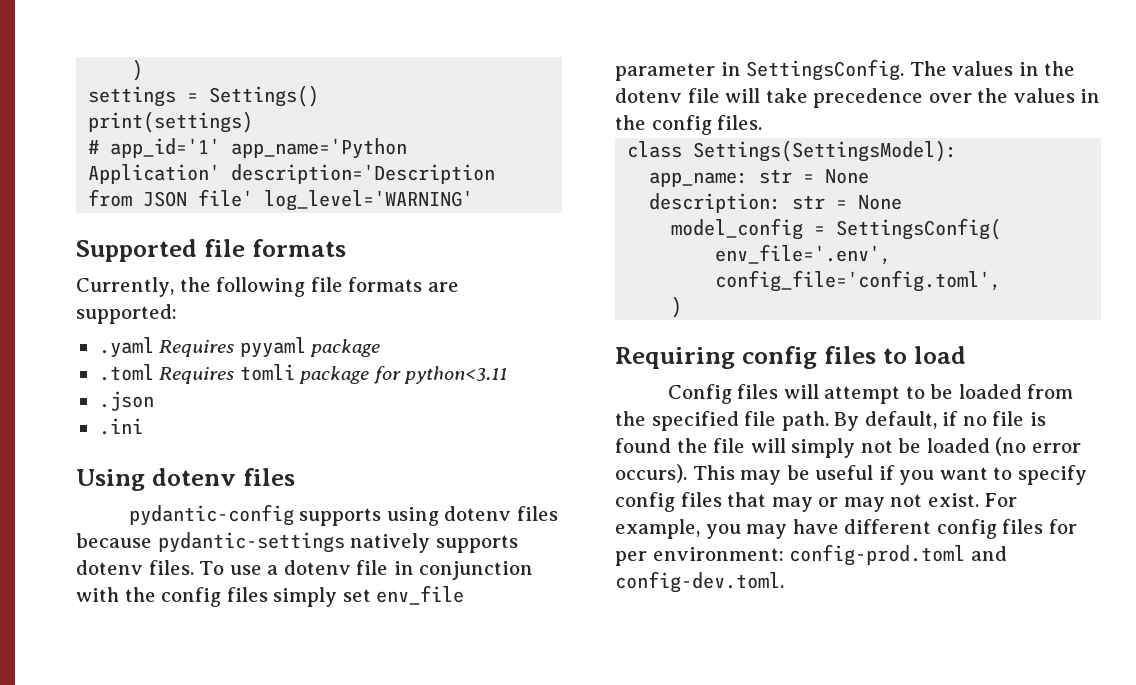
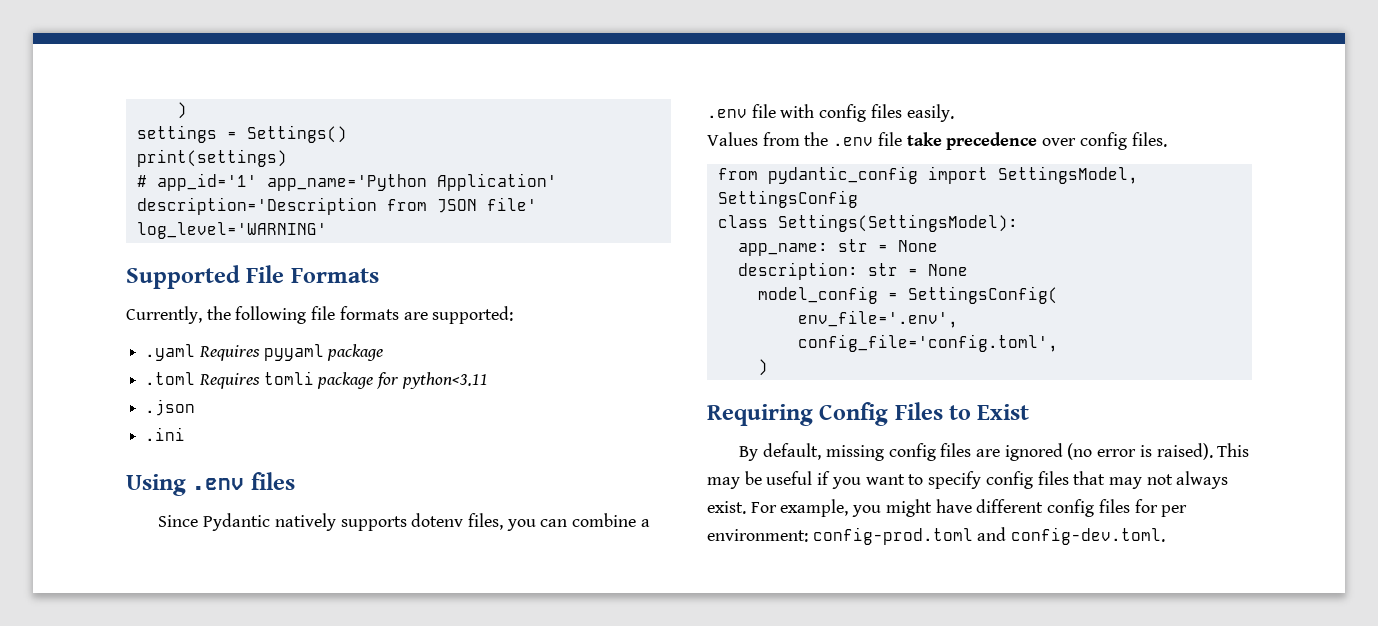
- Supported file formats
+ Supported File Formats
- Using dotenv files
+ Using .env files
- pydantic-config supports using dotenv files because pydantic-settings natively supports dotenv files. To use a dotenv file in conjunction with the config files simply set env_file parameter in SettingsConfig. The values in the dotenv file will take precedence over the values in the config files.
+ Since Pydantic natively supports dotenv files, you can combine a .env file with config files easily.
+ Values from the .env file take precedence over config files.
+ from pydantic_config import SettingsModel, SettingsConfig
- Requiring config files to load
- Config files will attempt to be loaded from the specified file path. By default, if no file is found the file will simply not be loaded (no error occurs).
+ Requiring Config Files to Exist
+ By default, missing config files are ignored (no error is raised).
- This may be useful if you want to specify config files that may or may not exist.
+ This may be useful if you want to specify config files that may not always exist.
- For example, you may have different config files for per environment: config-prod.toml and config-dev.toml.
+ For example, you might have different config files for per environment: config-prod.toml and config-dev.toml.

